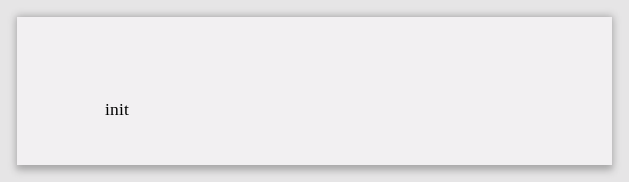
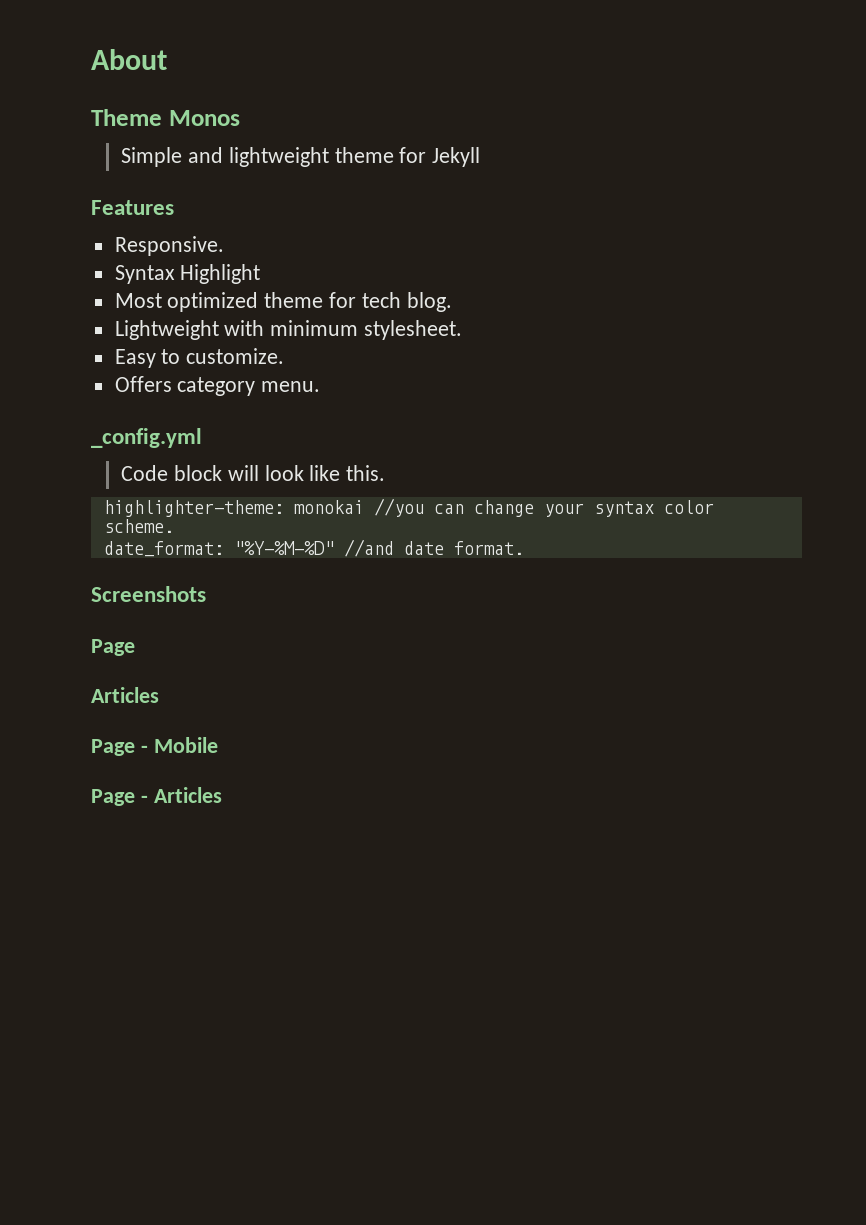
- init
+ About
+ Theme Monos
+ Simple and lightweight theme for Jekyll
+ Features
+ Responsive.
+ Syntax Highlight
+ Most optimized theme for tech blog.
+ Lightweight with minimum stylesheet.
+ Easy to customize.
+ Offers category menu.
+ _config.yml
+ Code block will look like this.
+ highlighter-theme: monokai //you can change your syntax color scheme.
+ date_format: "%Y-%M-%D" //and date format.
+ Screenshots
+ Page
+ Articles
+ Page - Mobile
+ Page - Articles

